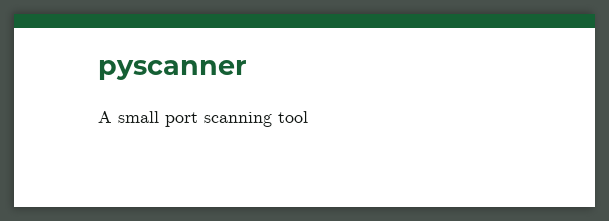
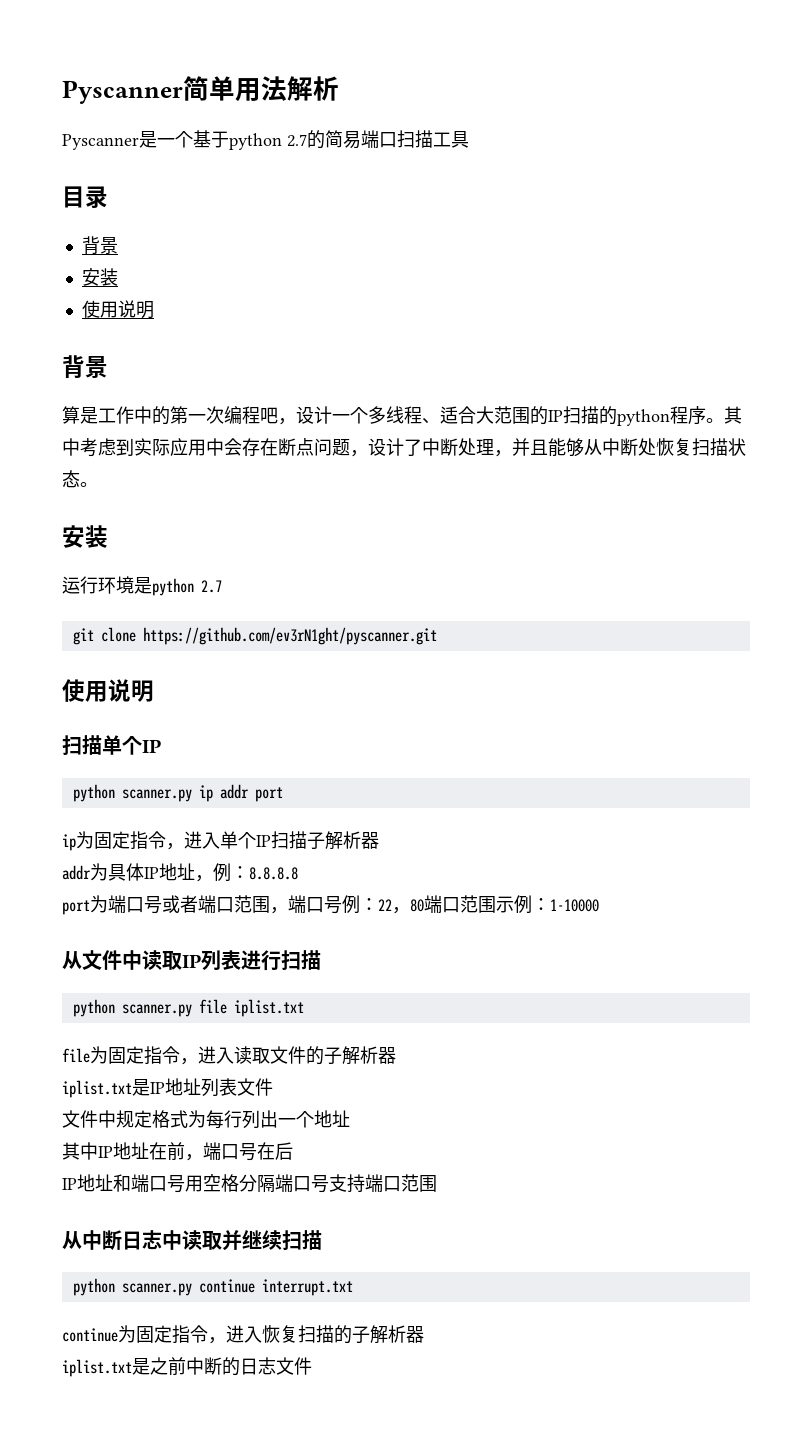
- pyscanner
- A small port scanning tool
+ Pyscanner简单用法解析
+ Pyscanner是一个基于python 2.7的简易端口扫描工具
+ 目录
+ 背景
+ 安装
+ 使用说明
+ 背景
+ 算是工作中的第一次编程吧，设计一个多线程、适合大范围的IP扫描的python程序。其中考虑到实际应用中会存在断点问题，设计了中断处理，并且能够从中断处恢复扫描状态。
+ 安装
+ 运行环境是python 2.7
+ git clone https://github.com/ev3rN1ght/pyscanner.git
+ 使用说明
+ 扫描单个IP
+ python scanner.py ip addr port
+ ip为固定指令，进入单个IP扫描子解析器
+ addr为具体IP地址，例：8.8.8.8
+ port为端口号或者端口范围，端口号例：22，80端口范围示例：1-10000
+ 从文件中读取IP列表进行扫描
+ python scanner.py file iplist.txt
+ file为固定指令，进入读取文件的子解析器
+ iplist.txt是IP地址列表文件
+ 文件中规定格式为每行列出一个地址
+ 其中IP地址在前，端口号在后
+ IP地址和端口号用空格分隔端口号支持端口范围
+ 从中断日志中读取并继续扫描
+ python scanner.py continue interrupt.txt
+ continue为固定指令，进入恢复扫描的子解析器
+ iplist.txt是之前中断的日志文件

